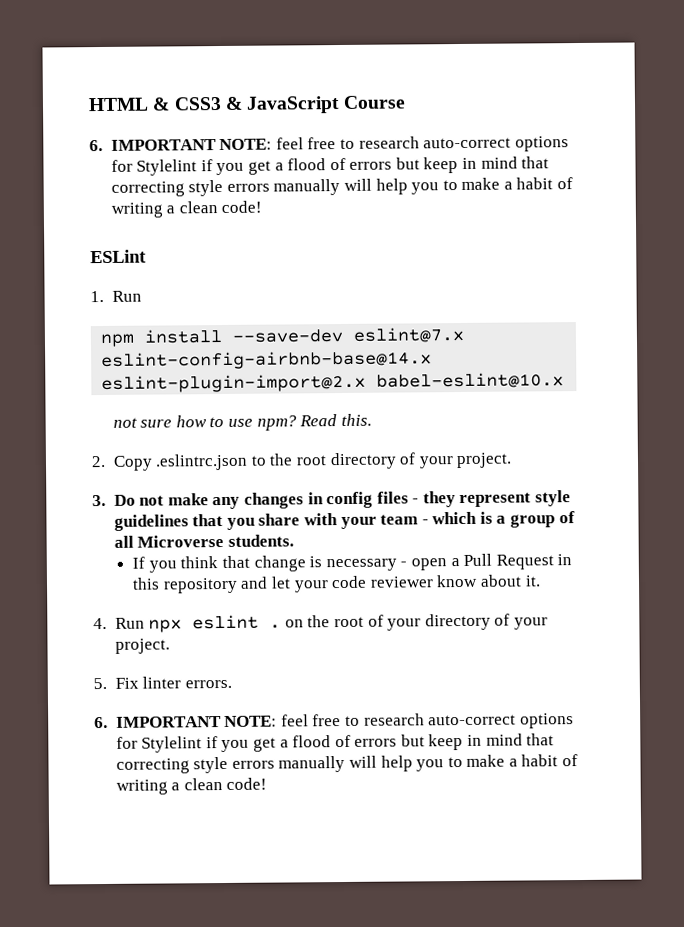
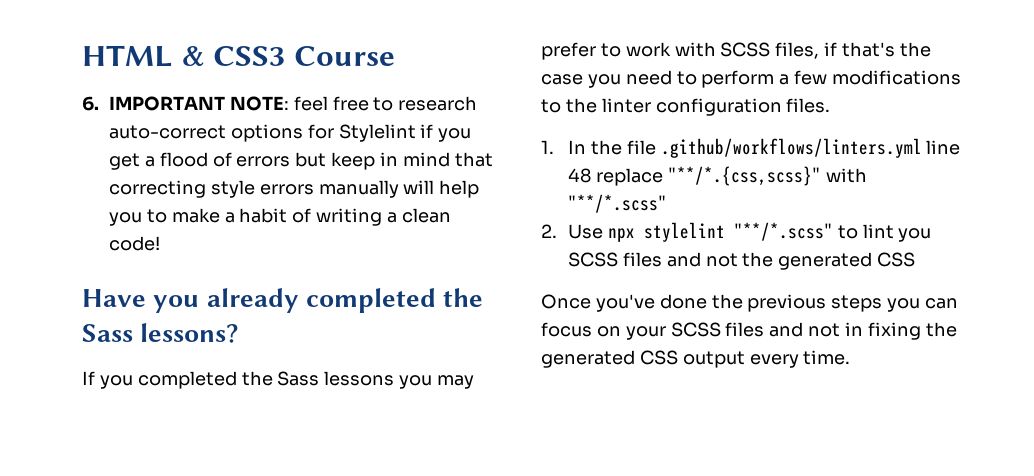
- HTML & CSS3 & JavaScript Course
+ HTML & CSS3 Course
- ESLint
- 1. Run
- npm install --save-dev eslint@7.x eslint-config-airbnb-base@14.x eslint-plugin-import@2.x babel-eslint@10.x
- not sure how to use npm? Read this.
- 2. Copy .eslintrc.json to the root directory of your project.
- 3. Do not make any changes in config files - they represent style guidelines that you share with your team - which is a group of all Microverse students.
- If you think that change is necessary - open a Pull Request in this repository and let your code reviewer know about it.
- 4. Run npx eslint . on the root of your directory of your project.
- 5. Fix linter errors.
- 6. IMPORTANT NOTE: feel free to research auto-correct options for Stylelint if you get a flood of errors but keep in mind that correcting style errors manually will help you to make a habit of writing a clean code!
+ Have you already completed the Sass lessons?
+ If you completed the Sass lessons you may prefer to work with SCSS files, if that's the case you need to perform a few modifications to the linter configuration files.
+ 1. In the file .github/workflows/linters.yml line 48 replace "**/*.{css,scss}" with "**/*.scss"
+ 2. Use npx stylelint "**/*.scss" to lint you SCSS files and not the generated CSS
+ Once you've done the previous steps you can focus on your SCSS files and not in fixing the generated CSS output every time.

